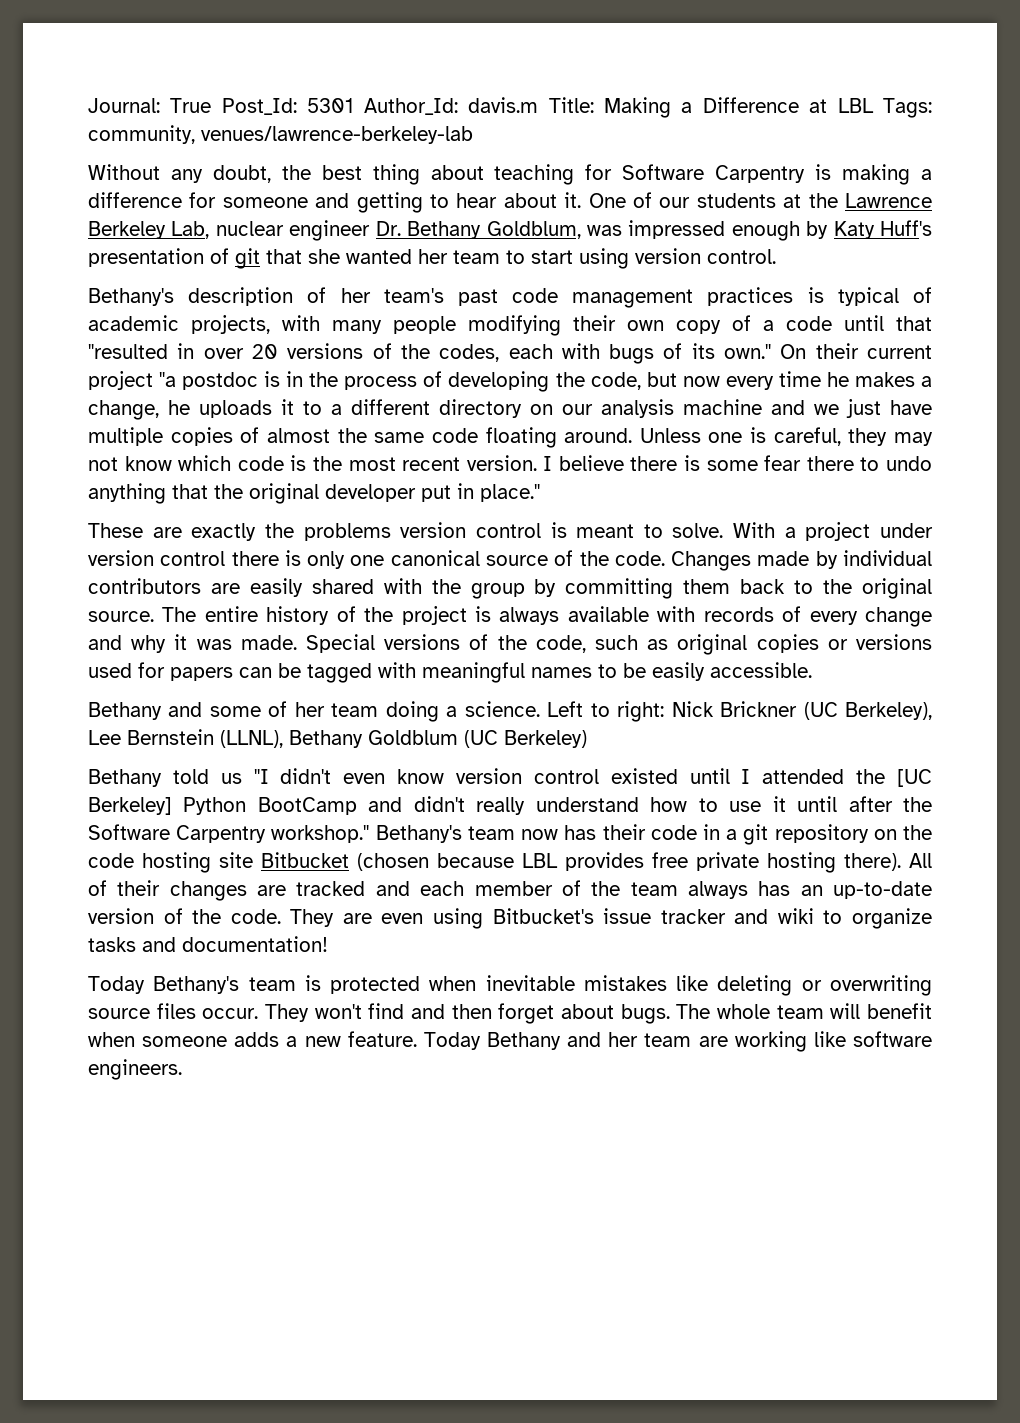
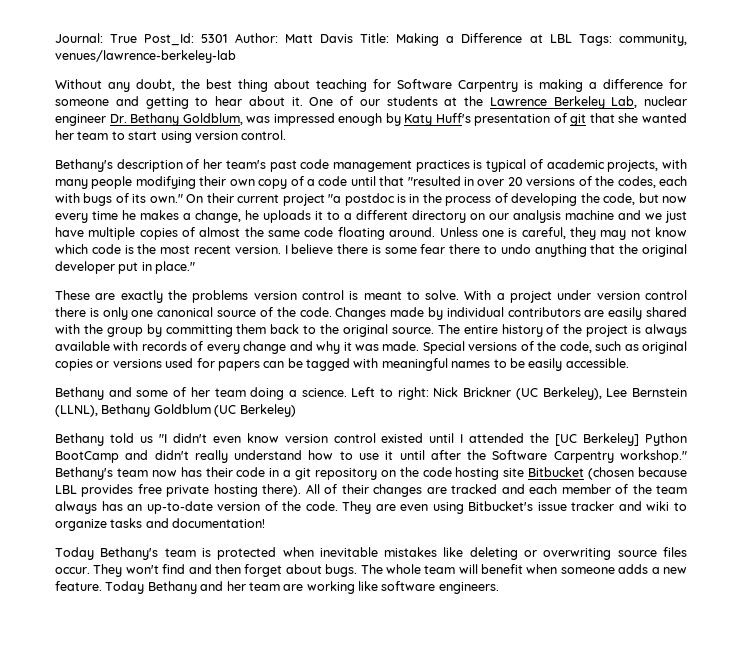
- Journal: True Post_Id: 5301 Author_Id: davis.m Title: Making a Difference at LBL Tags: community, venues/lawrence-berkeley-lab
+ Journal: True Post_Id: 5301 Author: Matt Davis Title: Making a Difference at LBL Tags: community, venues/lawrence-berkeley-lab

